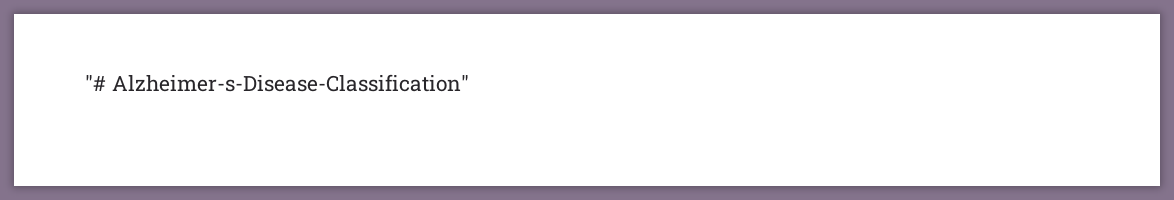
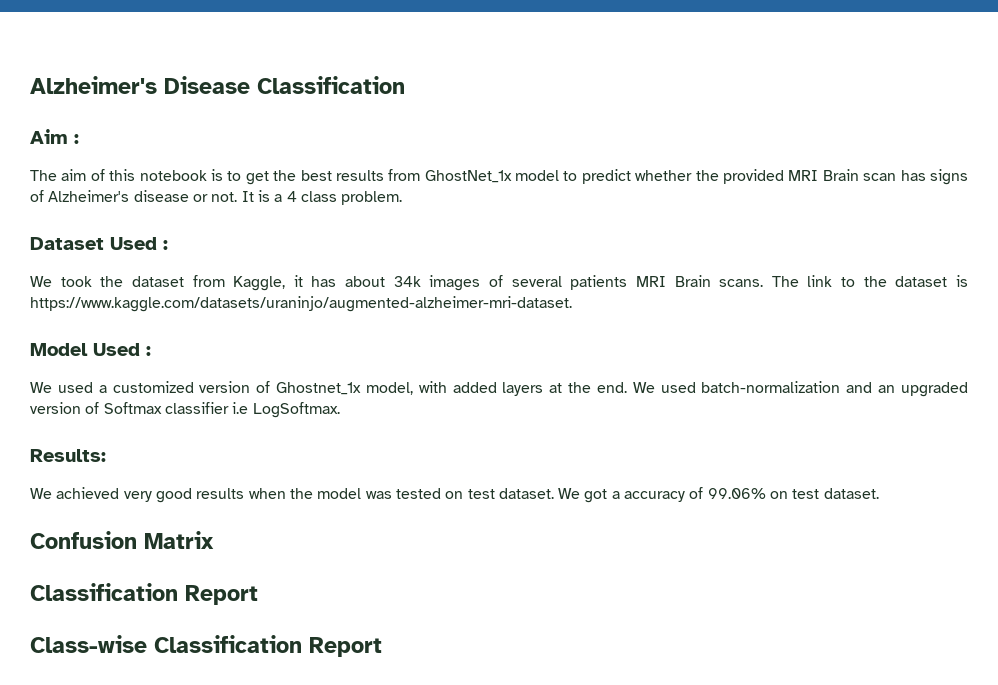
- "# Alzheimer-s-Disease-Classification"
+ Alzheimer's Disease Classification
+ Aim :
+ The aim of this notebook is to get the best results from GhostNet_1x model to predict whether the provided MRI Brain scan has signs of Alzheimer's disease or not. It is a 4 class problem.
+ Dataset Used :
+ We took the dataset from Kaggle, it has about 34k images of several patients MRI Brain scans. The link to the dataset is https://www.kaggle.com/datasets/uraninjo/augmented-alzheimer-mri-dataset.
+ Model Used :
+ We used a customized version of Ghostnet_1x model, with added layers at the end. We used batch-normalization and an upgraded version of Softmax classifier i.e LogSoftmax.
+ Results:
+ We achieved very good results when the model was tested on test dataset. We got a accuracy of 99.06% on test dataset.
+ Confusion Matrix
+ Classification Report
+ Class-wise Classification Report

